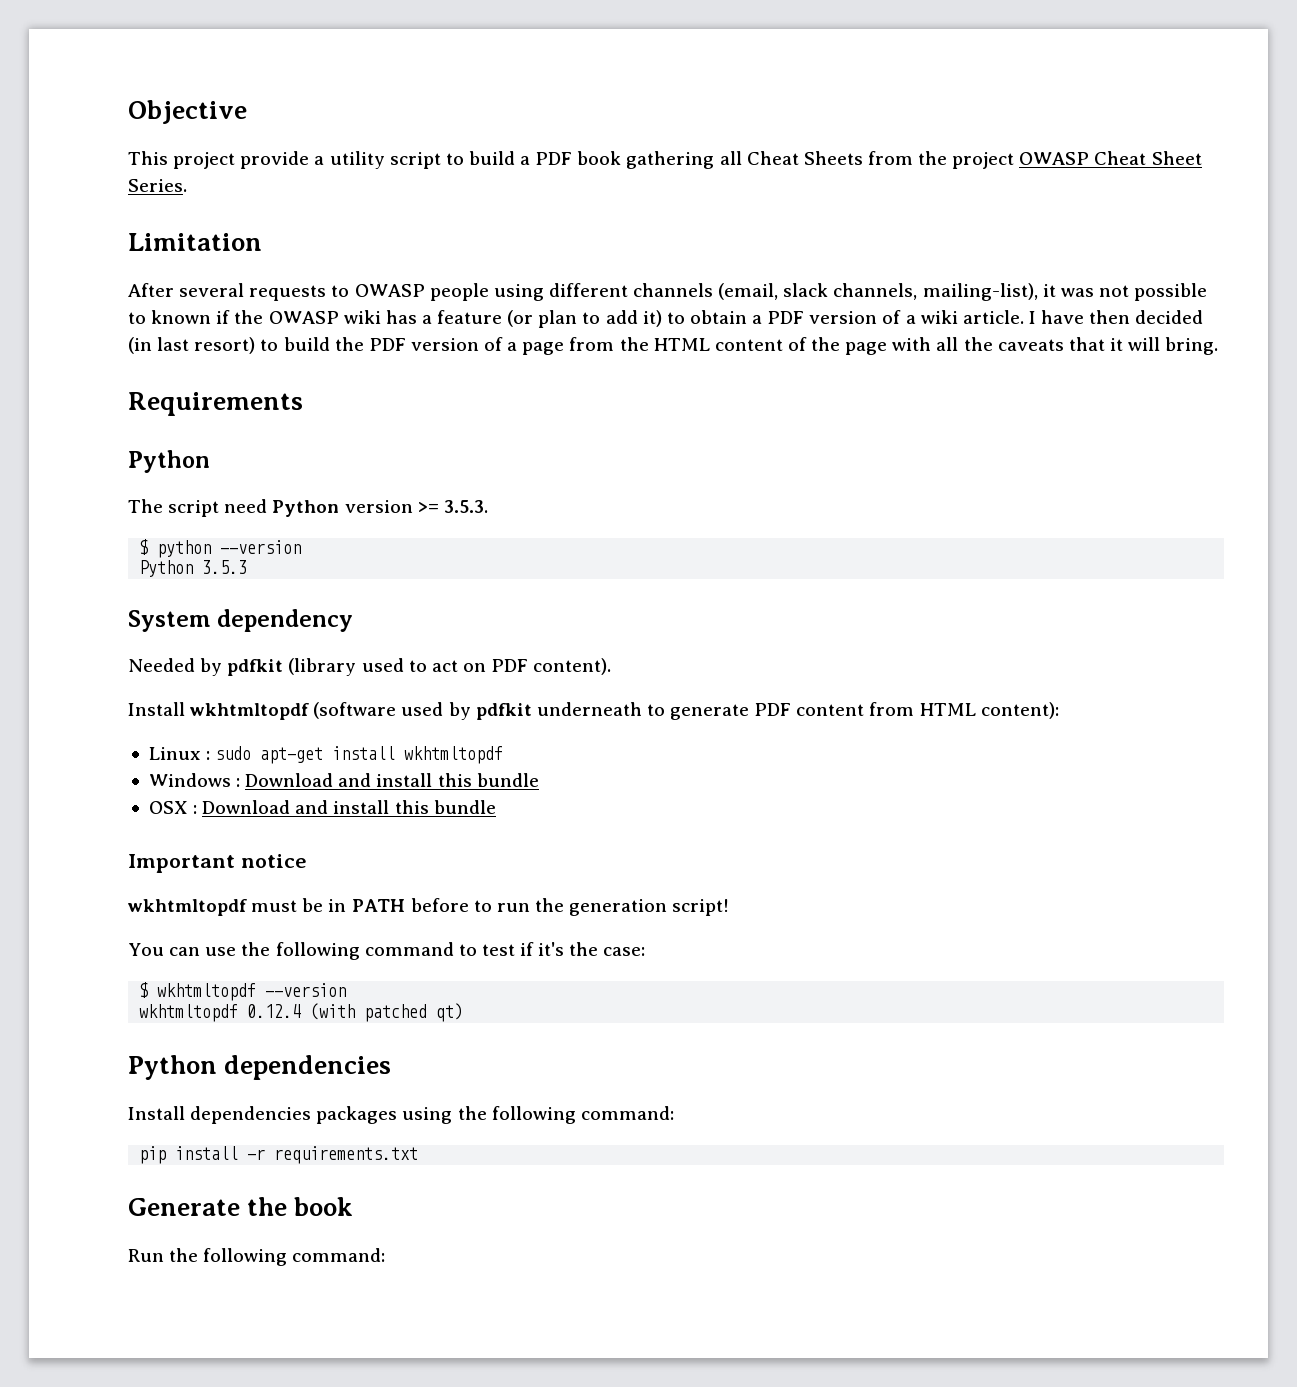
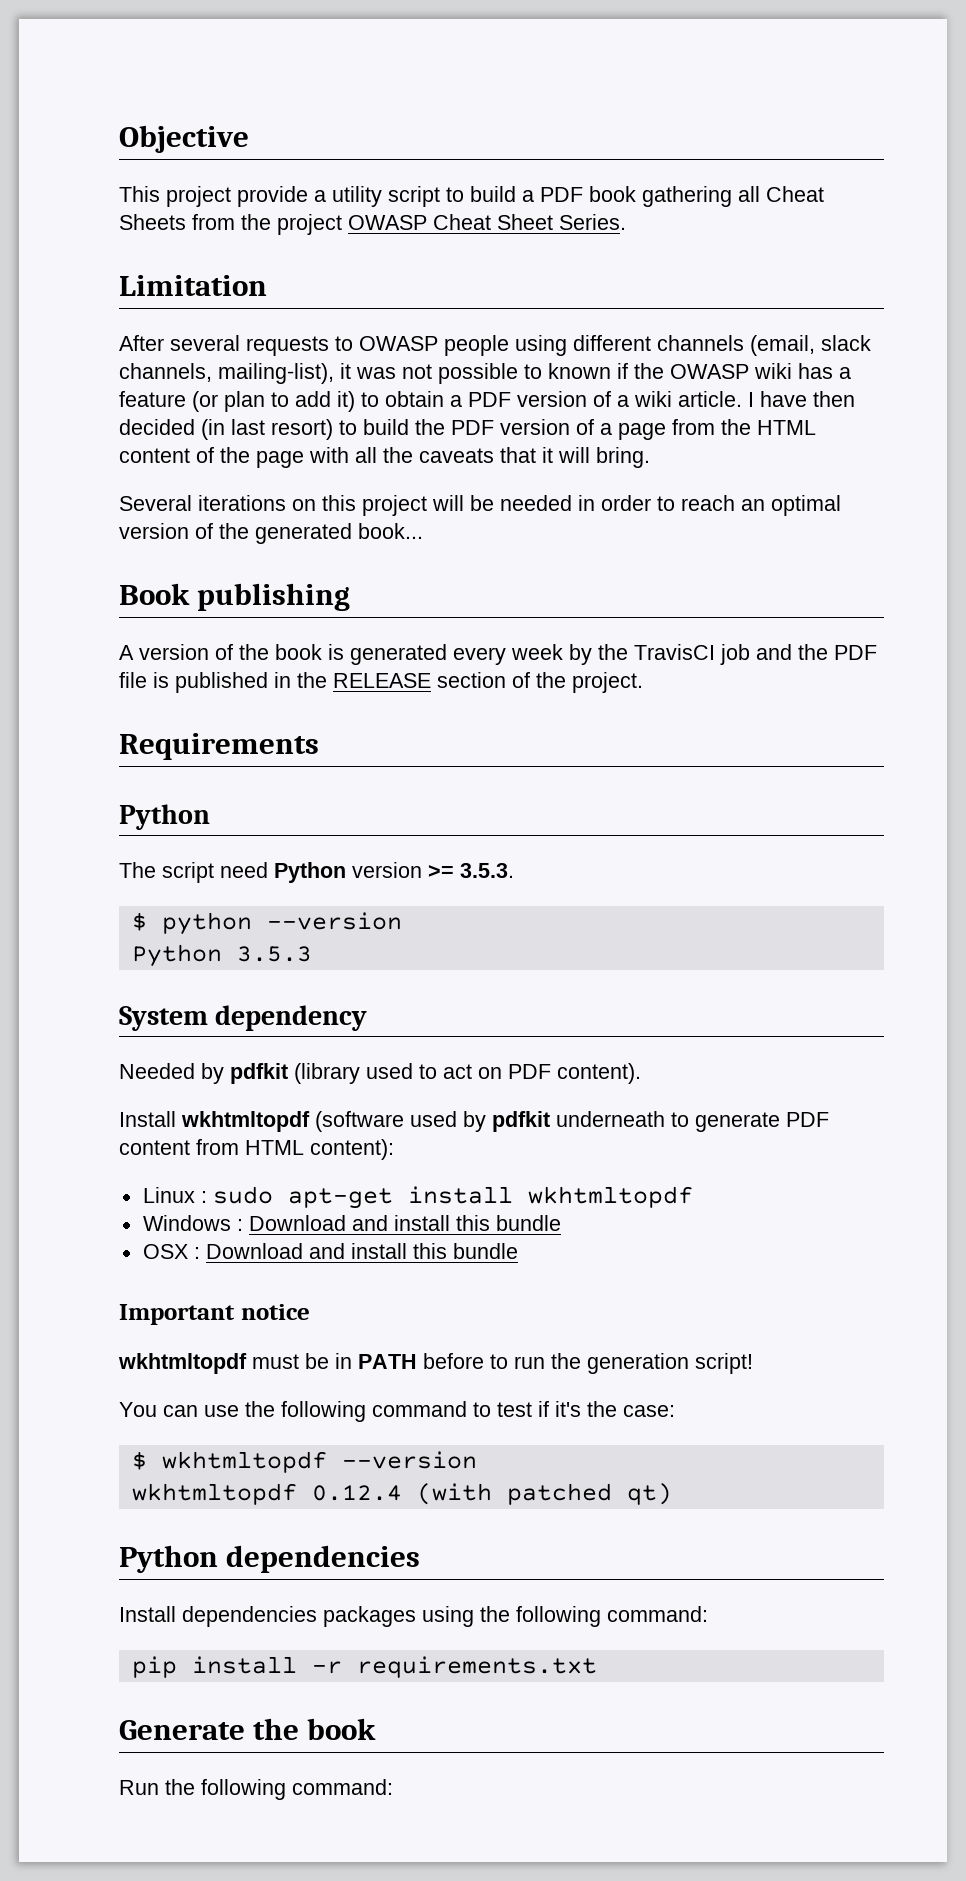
+ Several iterations on this project will be needed in order to reach an optimal version of the generated book...
+ Book publishing
+ A version of the book is generated every week by the TravisCI job and the PDF file is published in the RELEASE section of the project.

